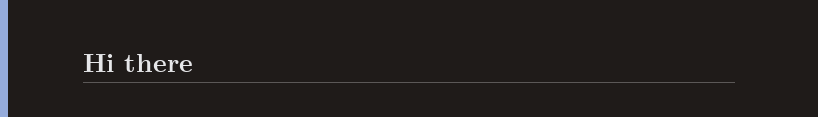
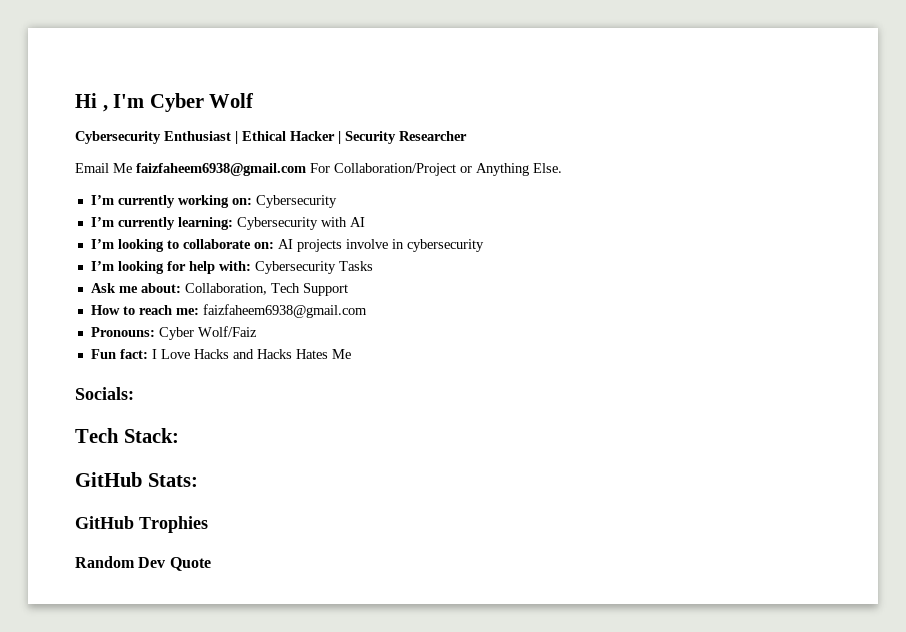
- Hi there
+ Hi , I'm Cyber Wolf
+ Cybersecurity Enthusiast | Ethical Hacker | Security Researcher
+ Email Me faizfaheem6938@gmail.com For Collaboration/Project or Anything Else.
+ I’m currently working on: Cybersecurity
+ I’m currently learning: Cybersecurity with AI
+ I’m looking to collaborate on: AI projects involve in cybersecurity
+ I’m looking for help with: Cybersecurity Tasks
+ Ask me about: Collaboration, Tech Support
+ How to reach me: faizfaheem6938@gmail.com
+ Pronouns: Cyber Wolf/Faiz
+ Fun fact: I Love Hacks and Hacks Hates Me
+ Socials:
+ Tech Stack:
+ GitHub Stats:
+ GitHub Trophies
+ Random Dev Quote

